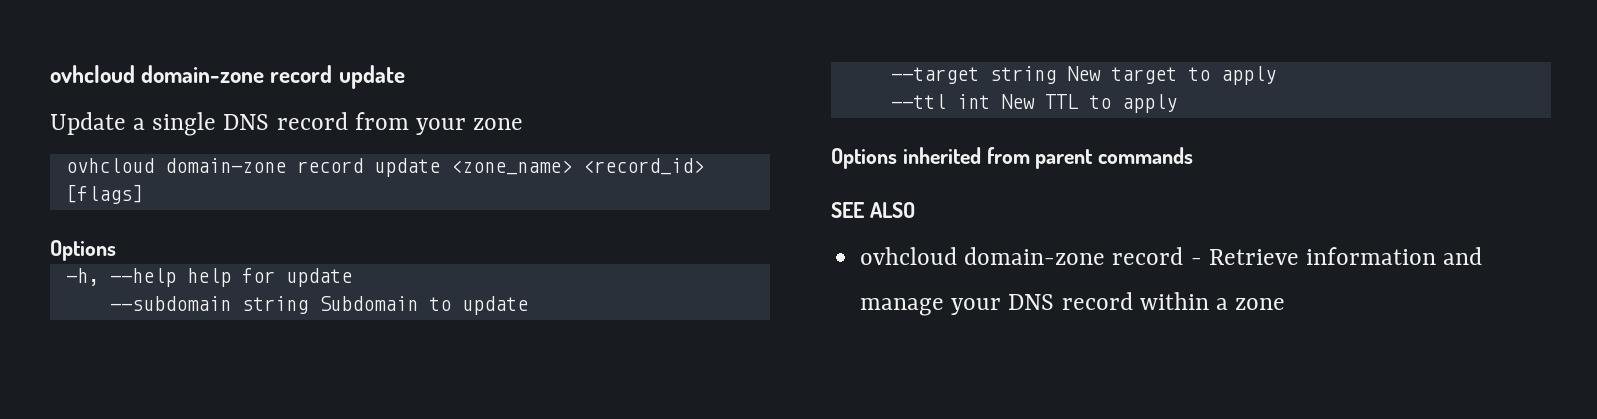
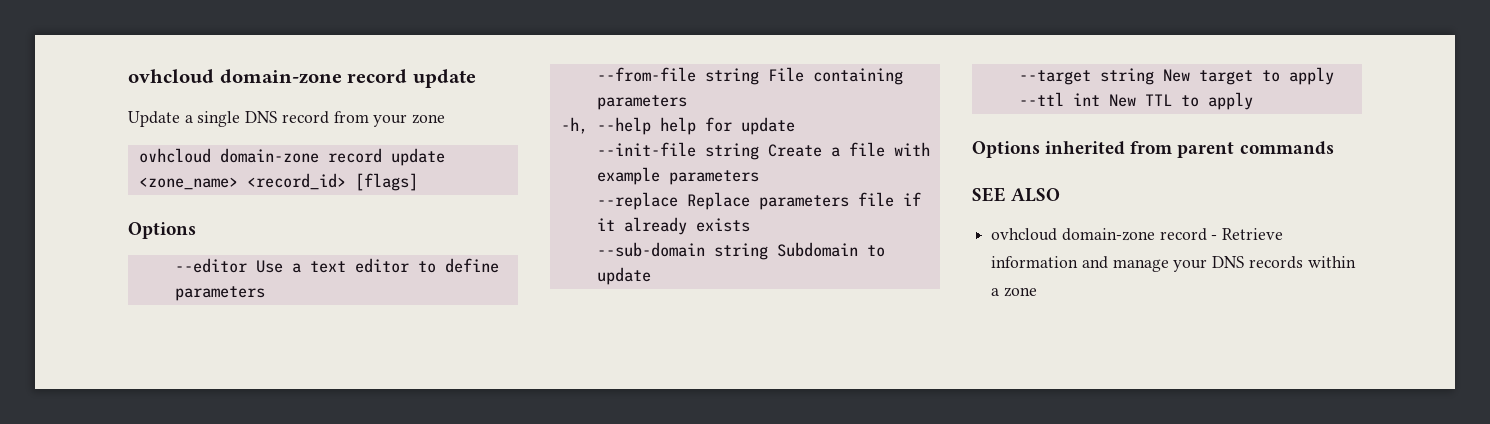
+ --editor Use a text editor to define parameters
+ --from-file string File containing parameters
- --subdomain string Subdomain to update
+ --init-file string Create a file with example parameters
+ --replace Replace parameters file if it already exists
+ --sub-domain string Subdomain to update
- ovhcloud domain-zone record - Retrieve information and manage your DNS record within a zone
+ ovhcloud domain-zone record - Retrieve information and manage your DNS records within a zone

